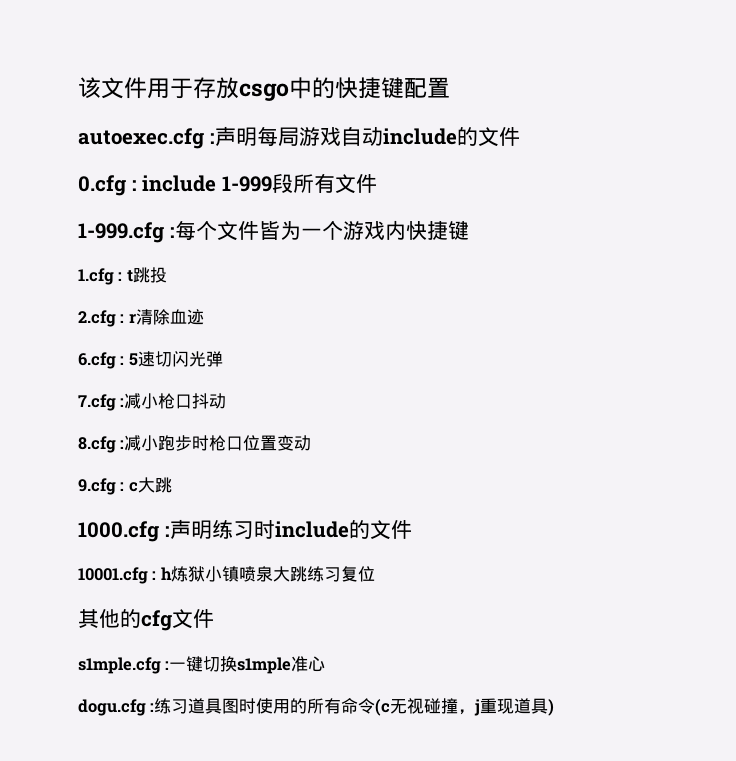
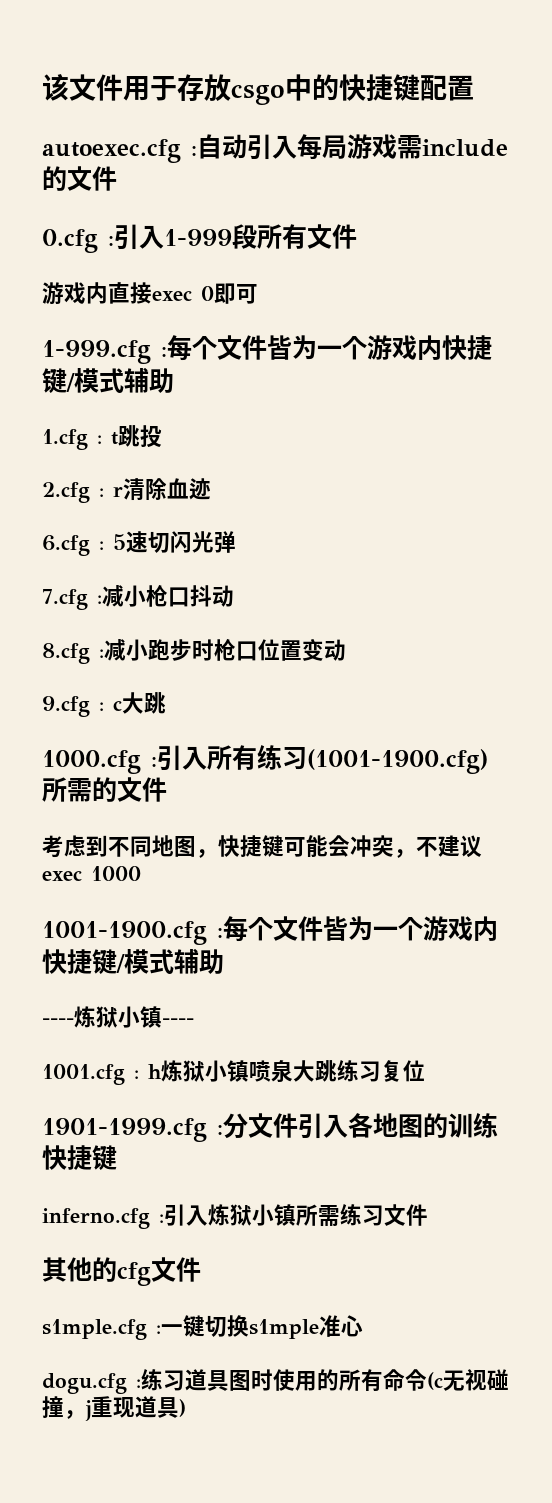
- autoexec.cfg :声明每局游戏自动include的文件
+ autoexec.cfg :自动引入每局游戏需include的文件
- 0.cfg : include 1-999段所有文件
+ 0.cfg :引入1-999段所有文件
+ 游戏内直接exec 0即可
- 1-999.cfg :每个文件皆为一个游戏内快捷键
+ 1-999.cfg :每个文件皆为一个游戏内快捷键/模式辅助
- 1000.cfg :声明练习时include的文件
- 10001.cfg : h炼狱小镇喷泉大跳练习复位
+ 1000.cfg :引入所有练习(1001-1900.cfg)所需的文件
+ 考虑到不同地图，快捷键可能会冲突，不建议exec 1000
+ 1001-1900.cfg :每个文件皆为一个游戏内快捷键/模式辅助
+ ----炼狱小镇----
+ 1001.cfg : h炼狱小镇喷泉大跳练习复位
+ 1901-1999.cfg :分文件引入各地图的训练快捷键
+ inferno.cfg :引入炼狱小镇所需练习文件

